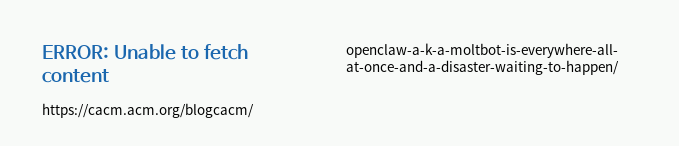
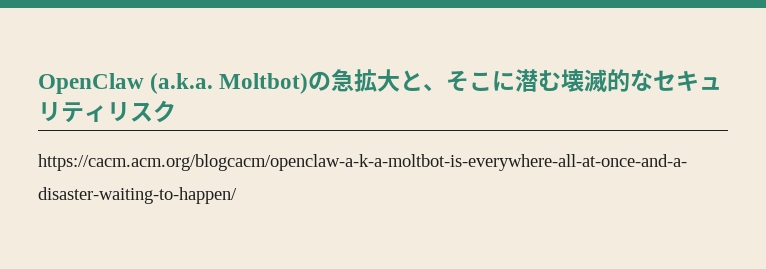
- ERROR: Unable to fetch content
+ OpenClaw (a.k.a. Moltbot)の急拡大と、そこに潜む壊滅的なセキュリティリスク

